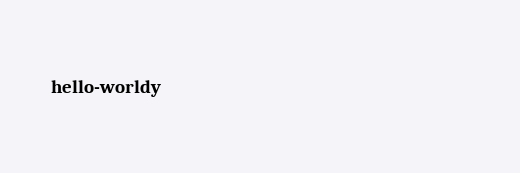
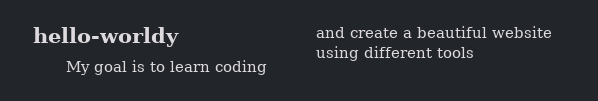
+ My goal is to learn coding and create a beautiful website using different tools

